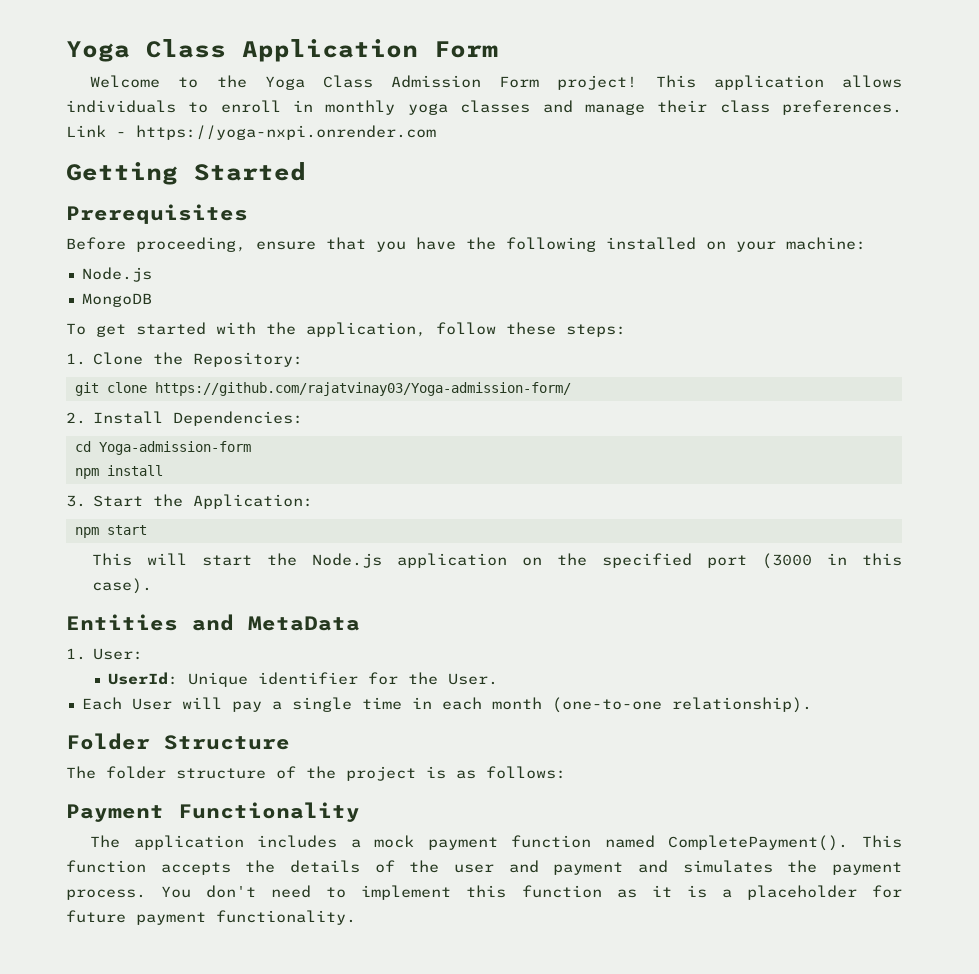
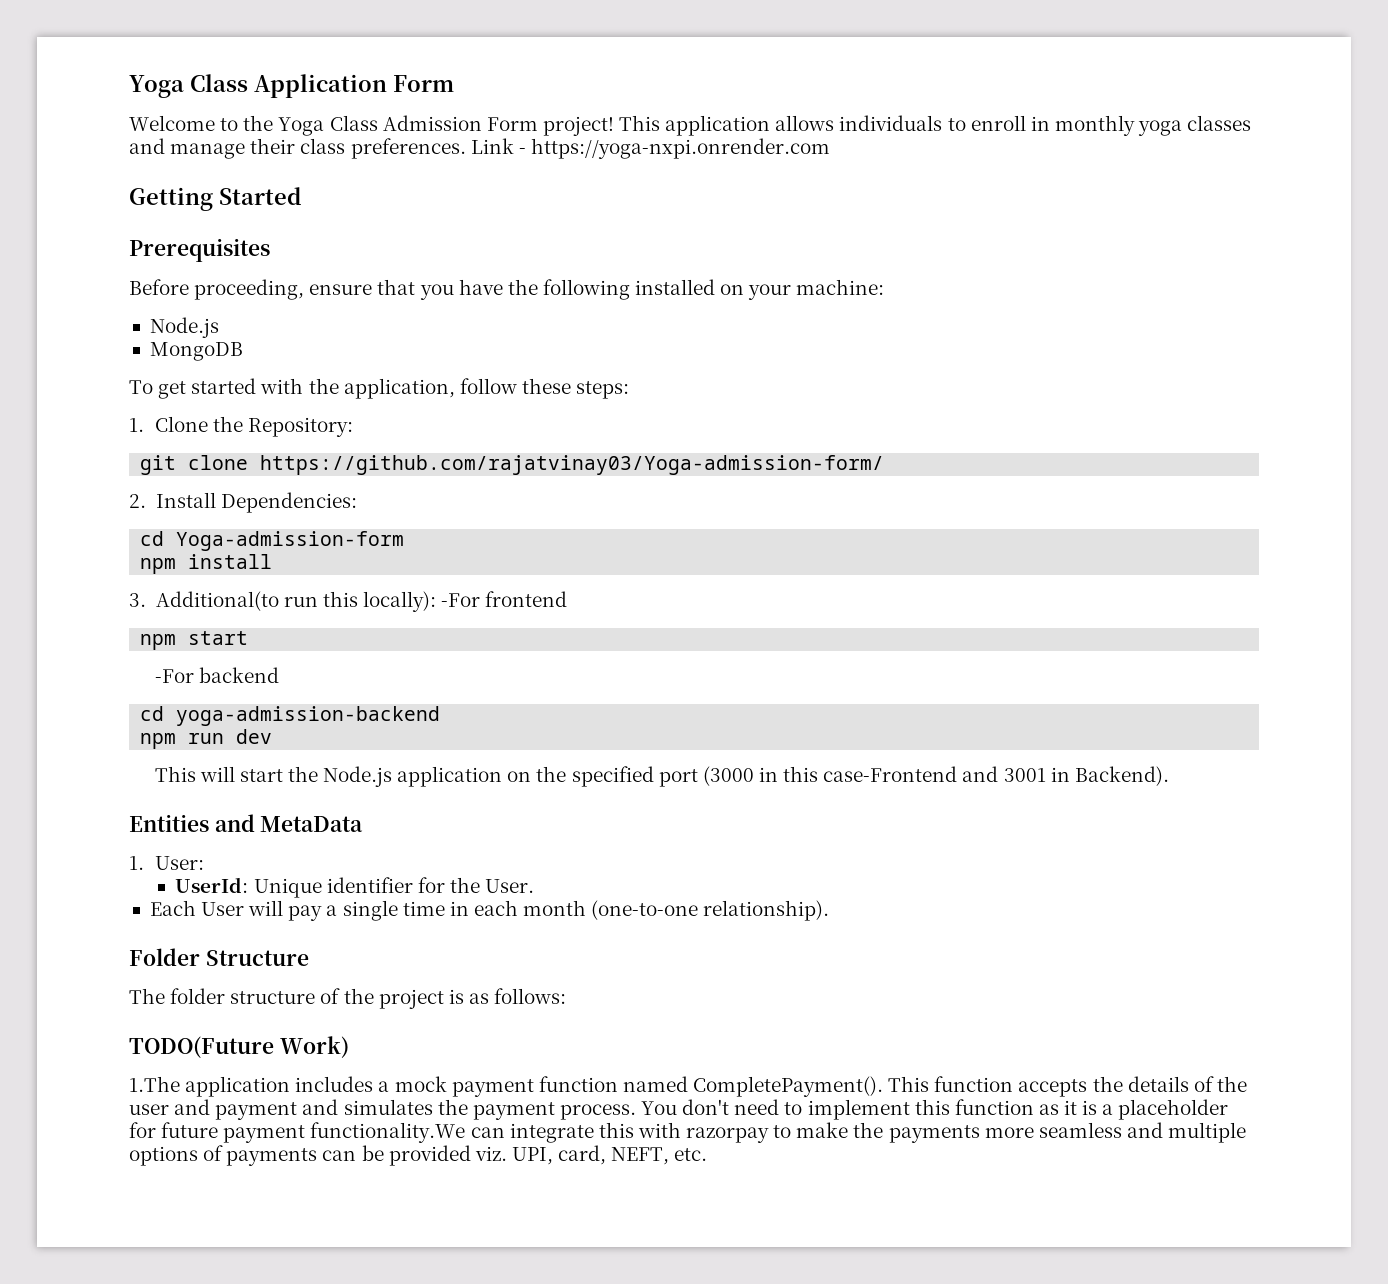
- 3. Start the Application:
+ 3. Additional(to run this locally): -For frontend
  npm start
+ -For backend
+ cd yoga-admission-backend
+ npm run dev
- This will start the Node.js application on the specified port (3000 in this case).
+ This will start the Node.js application on the specified port (3000 in this case-Frontend and 3001 in Backend).
- Payment Functionality
- The application includes a mock payment function named CompletePayment().
+ TODO(Future Work)
+ 1.The application includes a mock payment function named CompletePayment().
- You don't need to implement this function as it is a placeholder for future payment functionality.
+ You don't need to implement this function as it is a placeholder for future payment functionality.We can integrate this with razorpay to make the payments more seamless and multiple options of payments can be provided viz. UPI, card, NEFT, etc.

